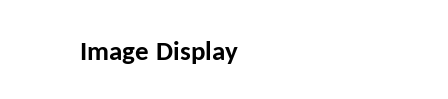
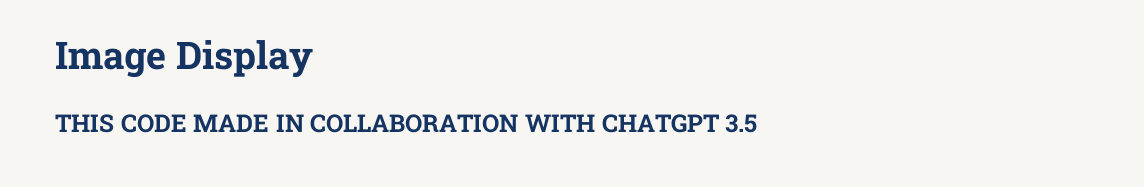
+ THIS CODE MADE IN COLLABORATION WITH CHATGPT 3.5

